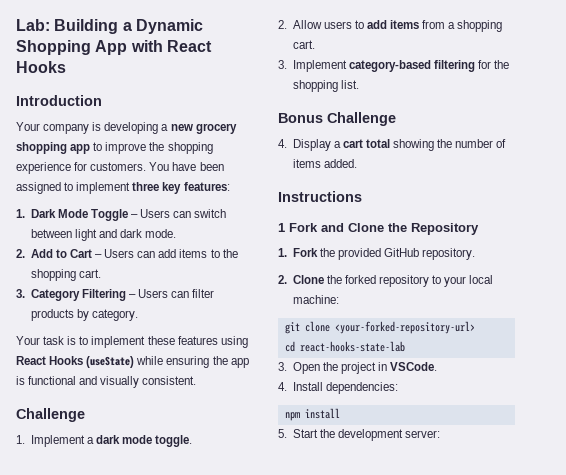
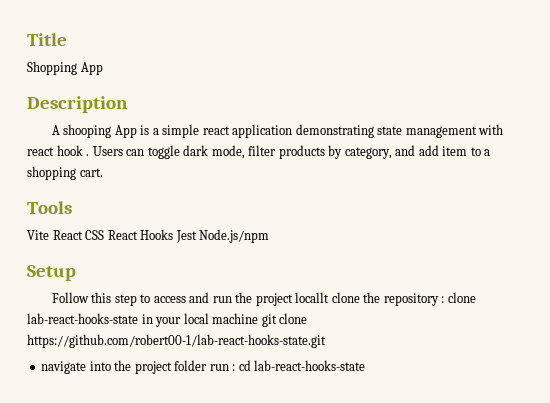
- Lab: Building a Dynamic Shopping App with React Hooks
- Introduction
- Your company is developing a new grocery shopping app to improve the shopping experience for customers. You have been assigned to implement three key features:
- 1. Dark Mode Toggle – Users can switch between light and dark mode.
- 2. Add to Cart – Users can add items to the shopping cart.
- 3. Category Filtering – Users can filter products by category.
- Your task is to implement these features using React Hooks (useState) while ensuring the app is functional and visually consistent.
- Challenge
- 1. Implement a dark mode toggle.
- 2. Allow users to add items from a shopping cart.
- 3. Implement category-based filtering for the shopping list.
- Bonus Challenge
- 4. Display a cart total showing the number of items added.
- Instructions
- 1 Fork and Clone the Repository
- 1. Fork the provided GitHub repository.
- 2. Clone the forked repository to your local machine:
- git clone <your-forked-repository-url>
- cd react-hooks-state-lab
- 3. Open the project in VSCode.
- 4. Install dependencies:
- npm install
- 5. Start the development server:
+ Title
+ Shopping App
+ Description
+ A shooping App is a simple react application demonstrating state management with react hook . Users can toggle dark mode, filter products by category, and add item to a shopping cart.
+ Tools
+ Vite React CSS React Hooks Jest Node.js/npm
+ Setup
+ Follow this step to access and run the project locallt clone the repository : clone lab-react-hooks-state in your local machine git clone https://github.com/robert00-1/lab-react-hooks-state.git
+ navigate into the project folder run : cd lab-react-hooks-state

